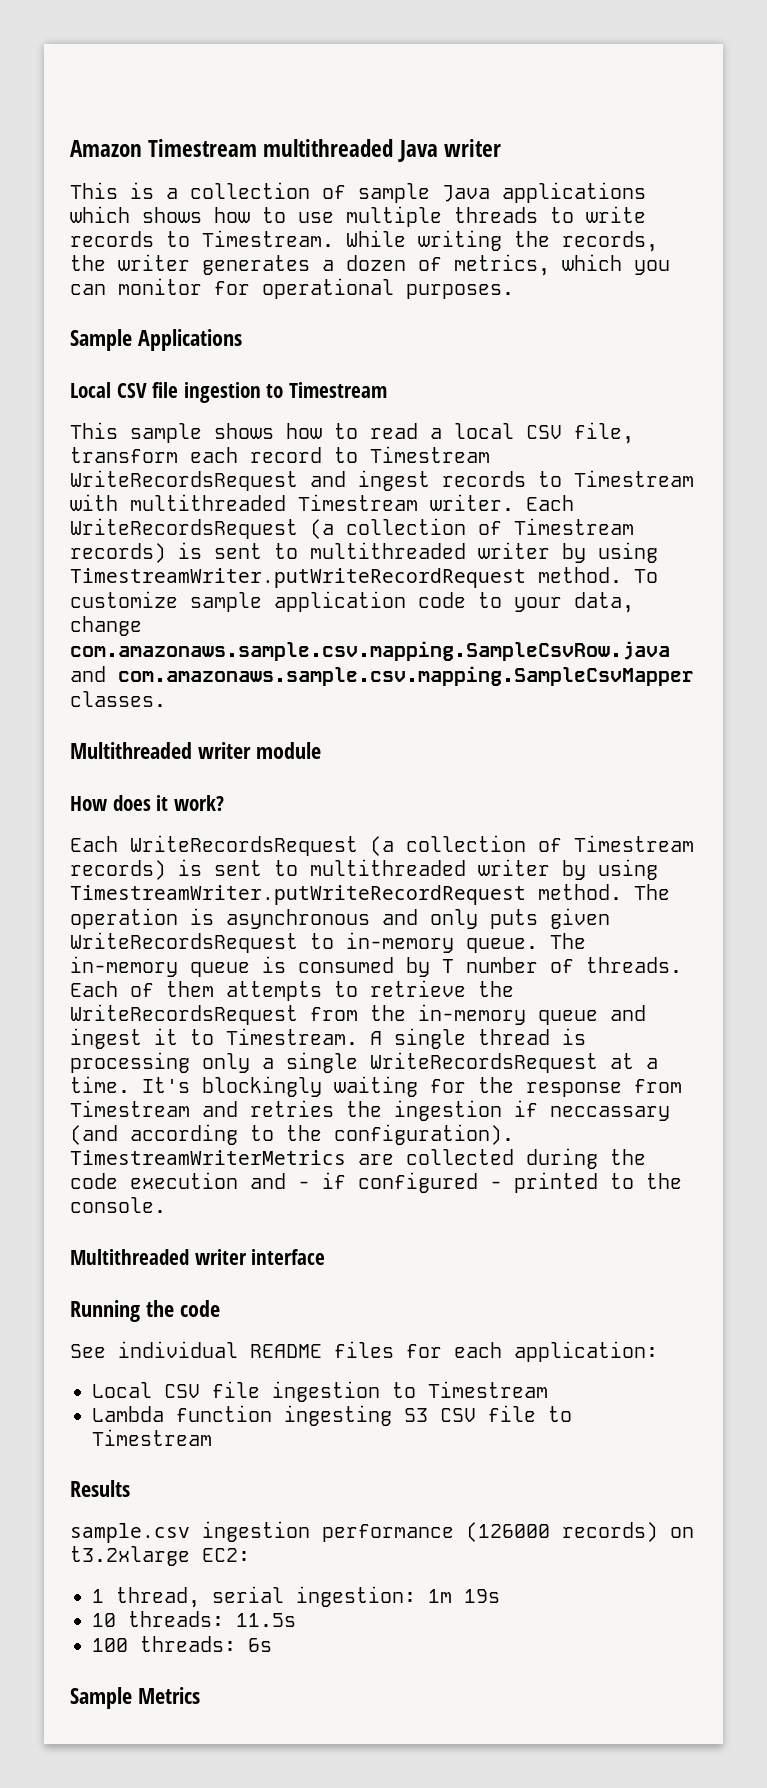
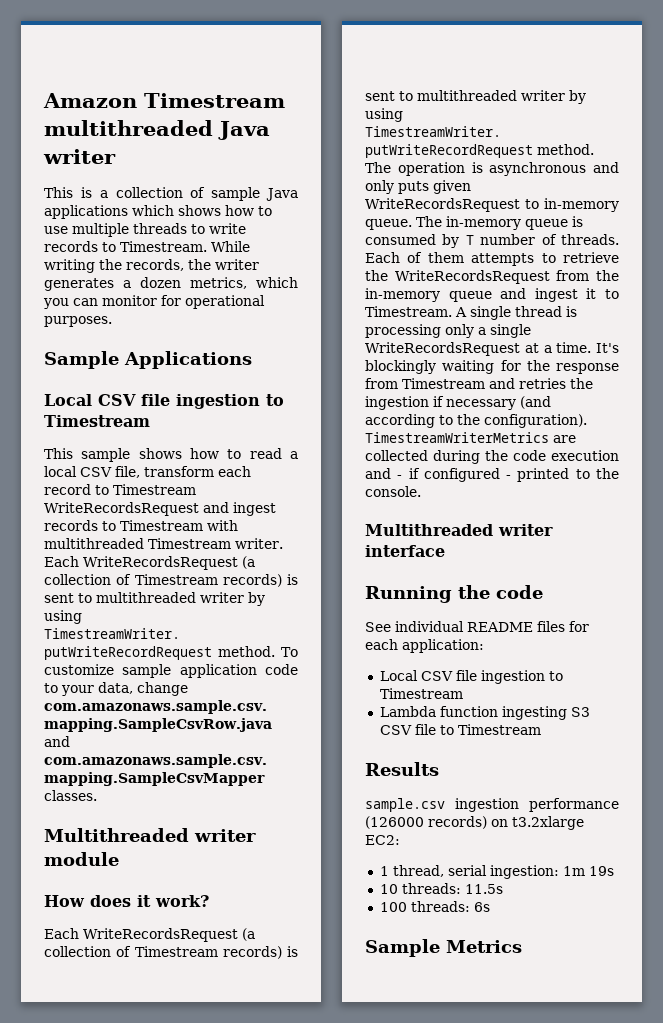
- While writing the records, the writer generates a dozen of metrics, which you can monitor for operational purposes.
+ While writing the records, the writer generates a dozen metrics, which you can monitor for operational purposes.
- It's blockingly waiting for the response from Timestream and retries the ingestion if neccassary (and according to the configuration).
+ It's blockingly waiting for the response from Timestream and retries the ingestion if necessary (and according to the configuration).

